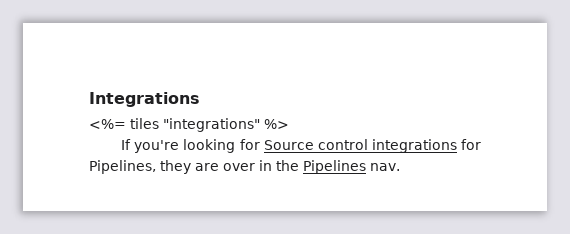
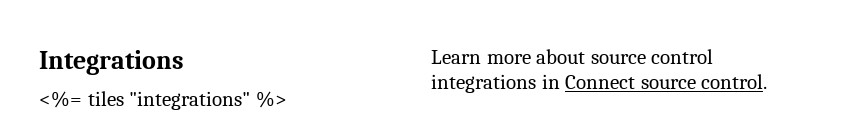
- If you're looking for Source control integrations for Pipelines, they are over in the Pipelines nav.
+ Learn more about source control integrations in Connect source control.

